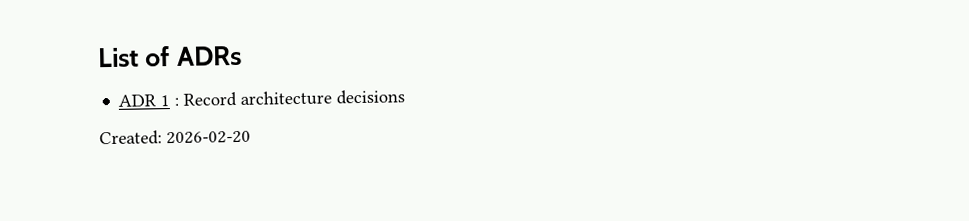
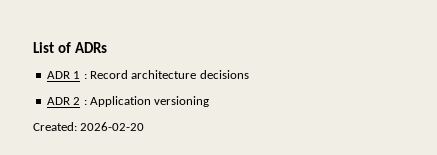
+ ADR 2 : Application versioning

